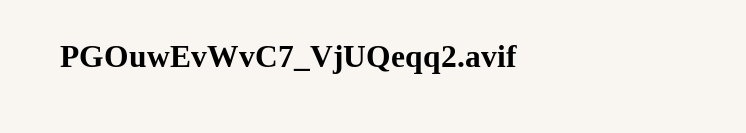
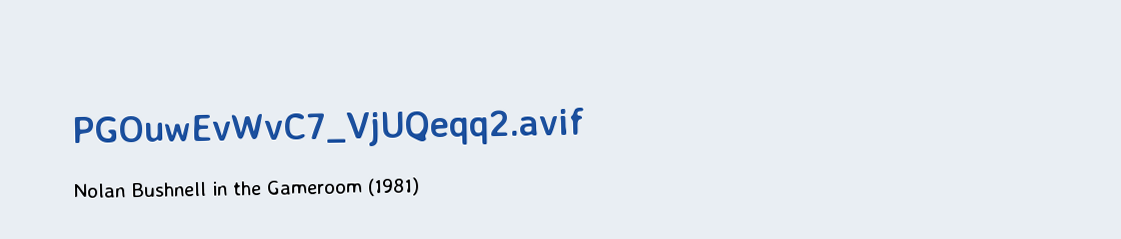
+ Nolan Bushnell in the Gameroom (1981)

